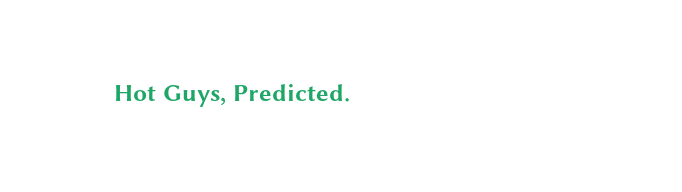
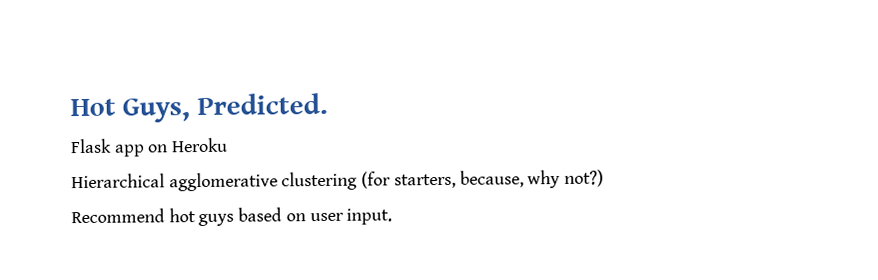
+ Flask app on Heroku
+ Hierarchical agglomerative clustering (for starters, because, why not?)
+ Recommend hot guys based on user input.

